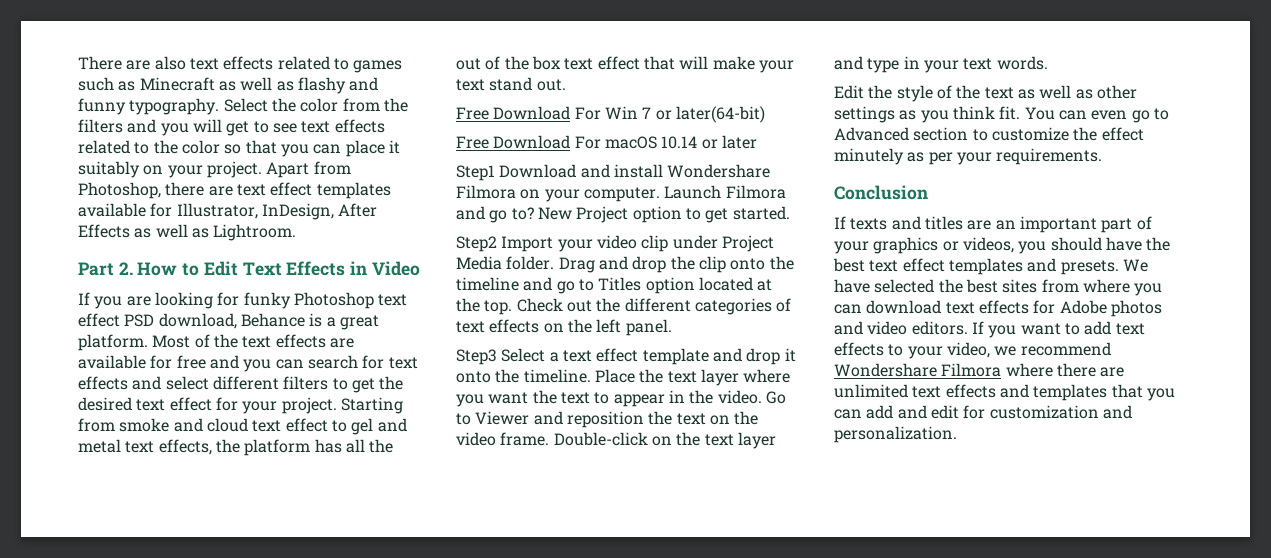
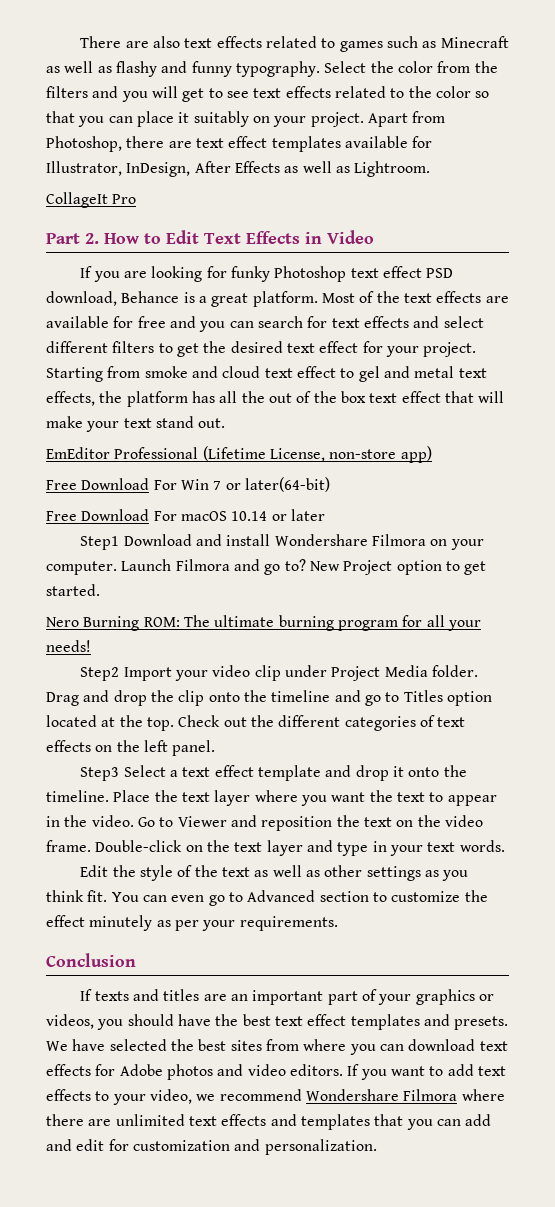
+ CollageIt Pro
+ EmEditor Professional (Lifetime License, non-store app)
+ Nero Burning ROM: The ultimate burning program for all your needs!

